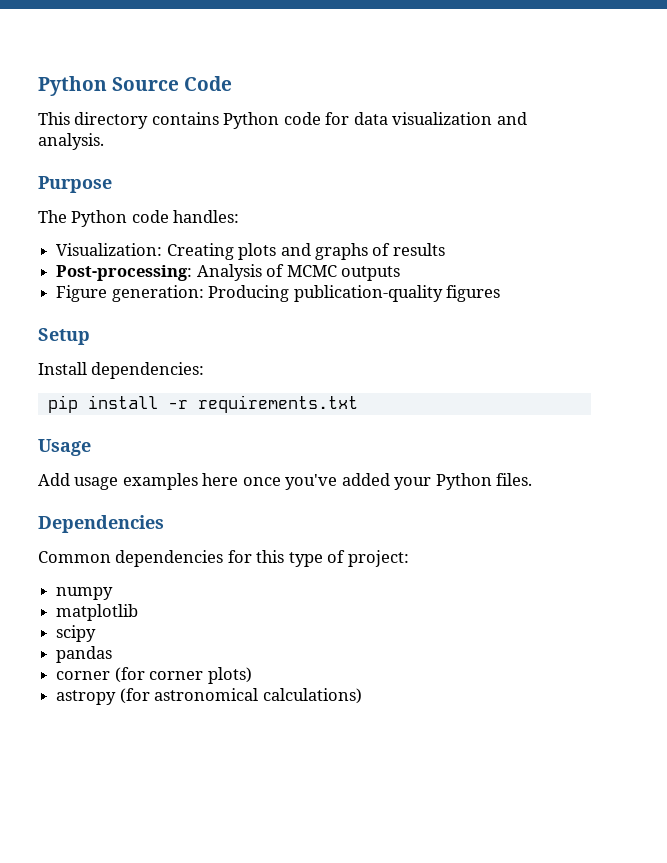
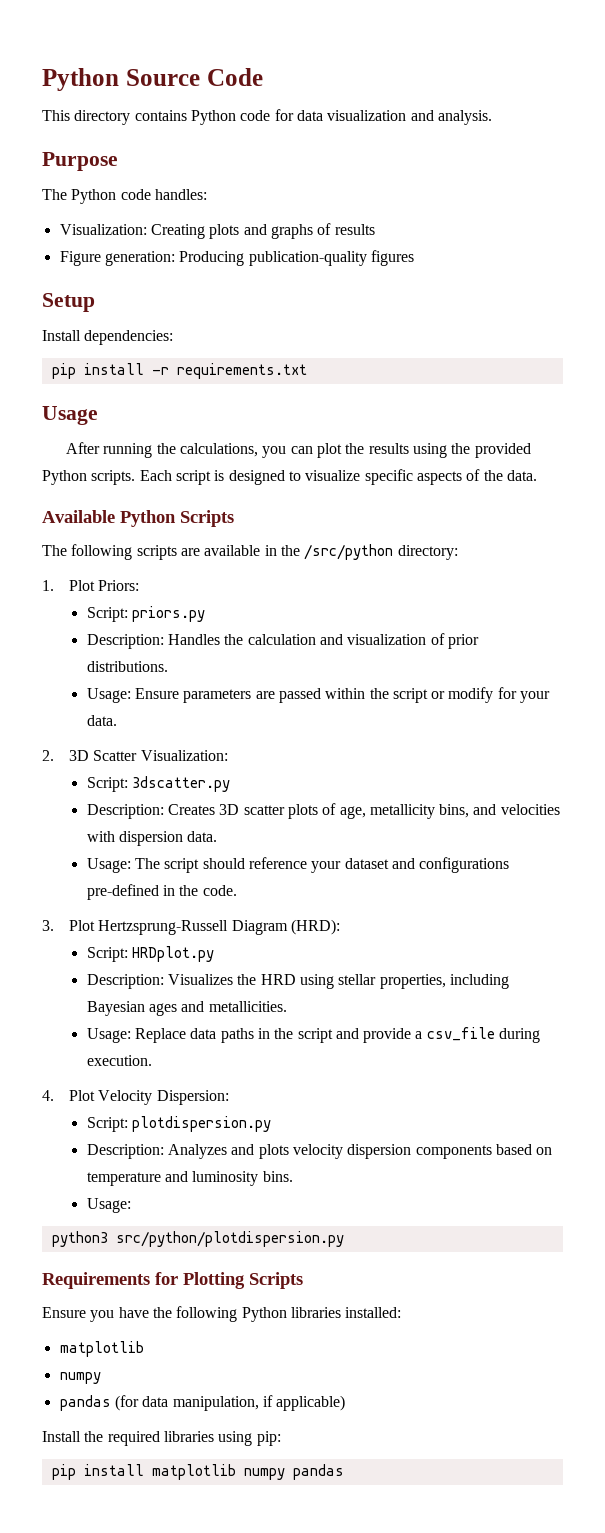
- Post-processing: Analysis of MCMC outputs
- Add usage examples here once you've added your Python files.
- Dependencies
- Common dependencies for this type of project:
+ After running the calculations, you can plot the results using the provided Python scripts. Each script is designed to visualize specific aspects of the data.
+ Available Python Scripts
+ The following scripts are available in the /src/python directory:
+ 1. Plot Priors:
+ Script: priors.py
+ Description: Handles the calculation and visualization of prior distributions.
+ Usage: Ensure parameters are passed within the script or modify for your data.
+ 2. 3D Scatter Visualization:
+ Script: 3dscatter.py
+ Description: Creates 3D scatter plots of age, metallicity bins, and velocities with dispersion data.
+ Usage: The script should reference your dataset and configurations pre-defined in the code.
+ 3. Plot Hertzsprung-Russell Diagram (HRD):
+ Script: HRDplot.py
+ Description: Visualizes the HRD using stellar properties, including Bayesian ages and metallicities.
+ Usage: Replace data paths in the script and provide a csv_file during execution.
+ 4. Plot Velocity Dispersion:
+ Script: plotdispersion.py
+ Description: Analyzes and plots velocity dispersion components based on temperature and luminosity bins.
+ Usage:
+ python3 src/python/plotdispersion.py
+ Requirements for Plotting Scripts
+ Ensure you have the following Python libraries installed:
+ matplotlib
  numpy
- matplotlib
- scipy
- pandas
- corner (for corner plots)
- astropy (for astronomical calculations)
+ pandas (for data manipulation, if applicable)
+ Install the required libraries using pip:
+ pip install matplotlib numpy pandas

